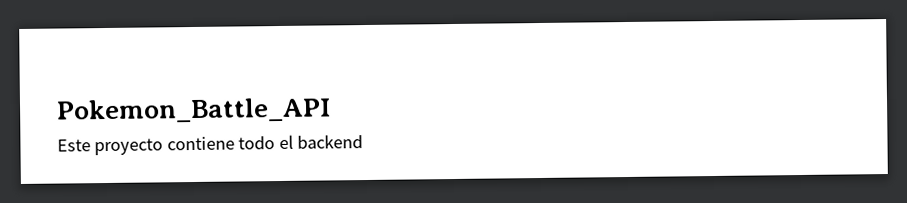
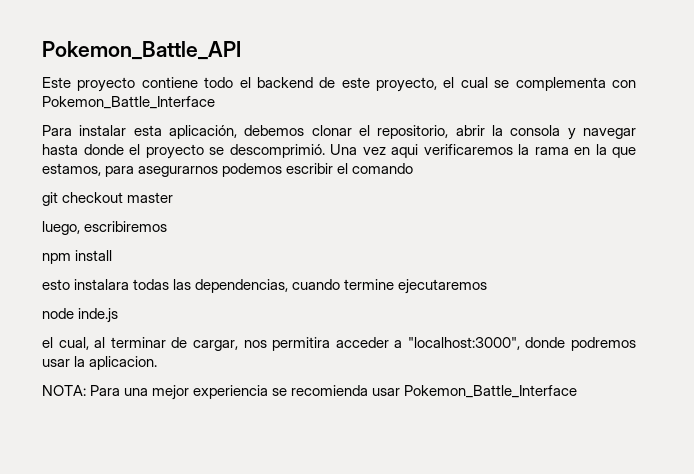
- Este proyecto contiene todo el backend
+ Este proyecto contiene todo el backend de este proyecto, el cual se complementa con Pokemon_Battle_Interface
+ Para instalar esta aplicación, debemos clonar el repositorio, abrir la consola y navegar hasta donde el proyecto se descomprimió. Una vez aqui verificaremos la rama en la que estamos, para asegurarnos podemos escribir el comando
+ git checkout master
+ luego, escribiremos
+ npm install
+ esto instalara todas las dependencias, cuando termine ejecutaremos
+ node inde.js
+ el cual, al terminar de cargar, nos permitira acceder a "localhost:3000", donde podremos usar la aplicacion.
+ NOTA: Para una mejor experiencia se recomienda usar Pokemon_Battle_Interface

